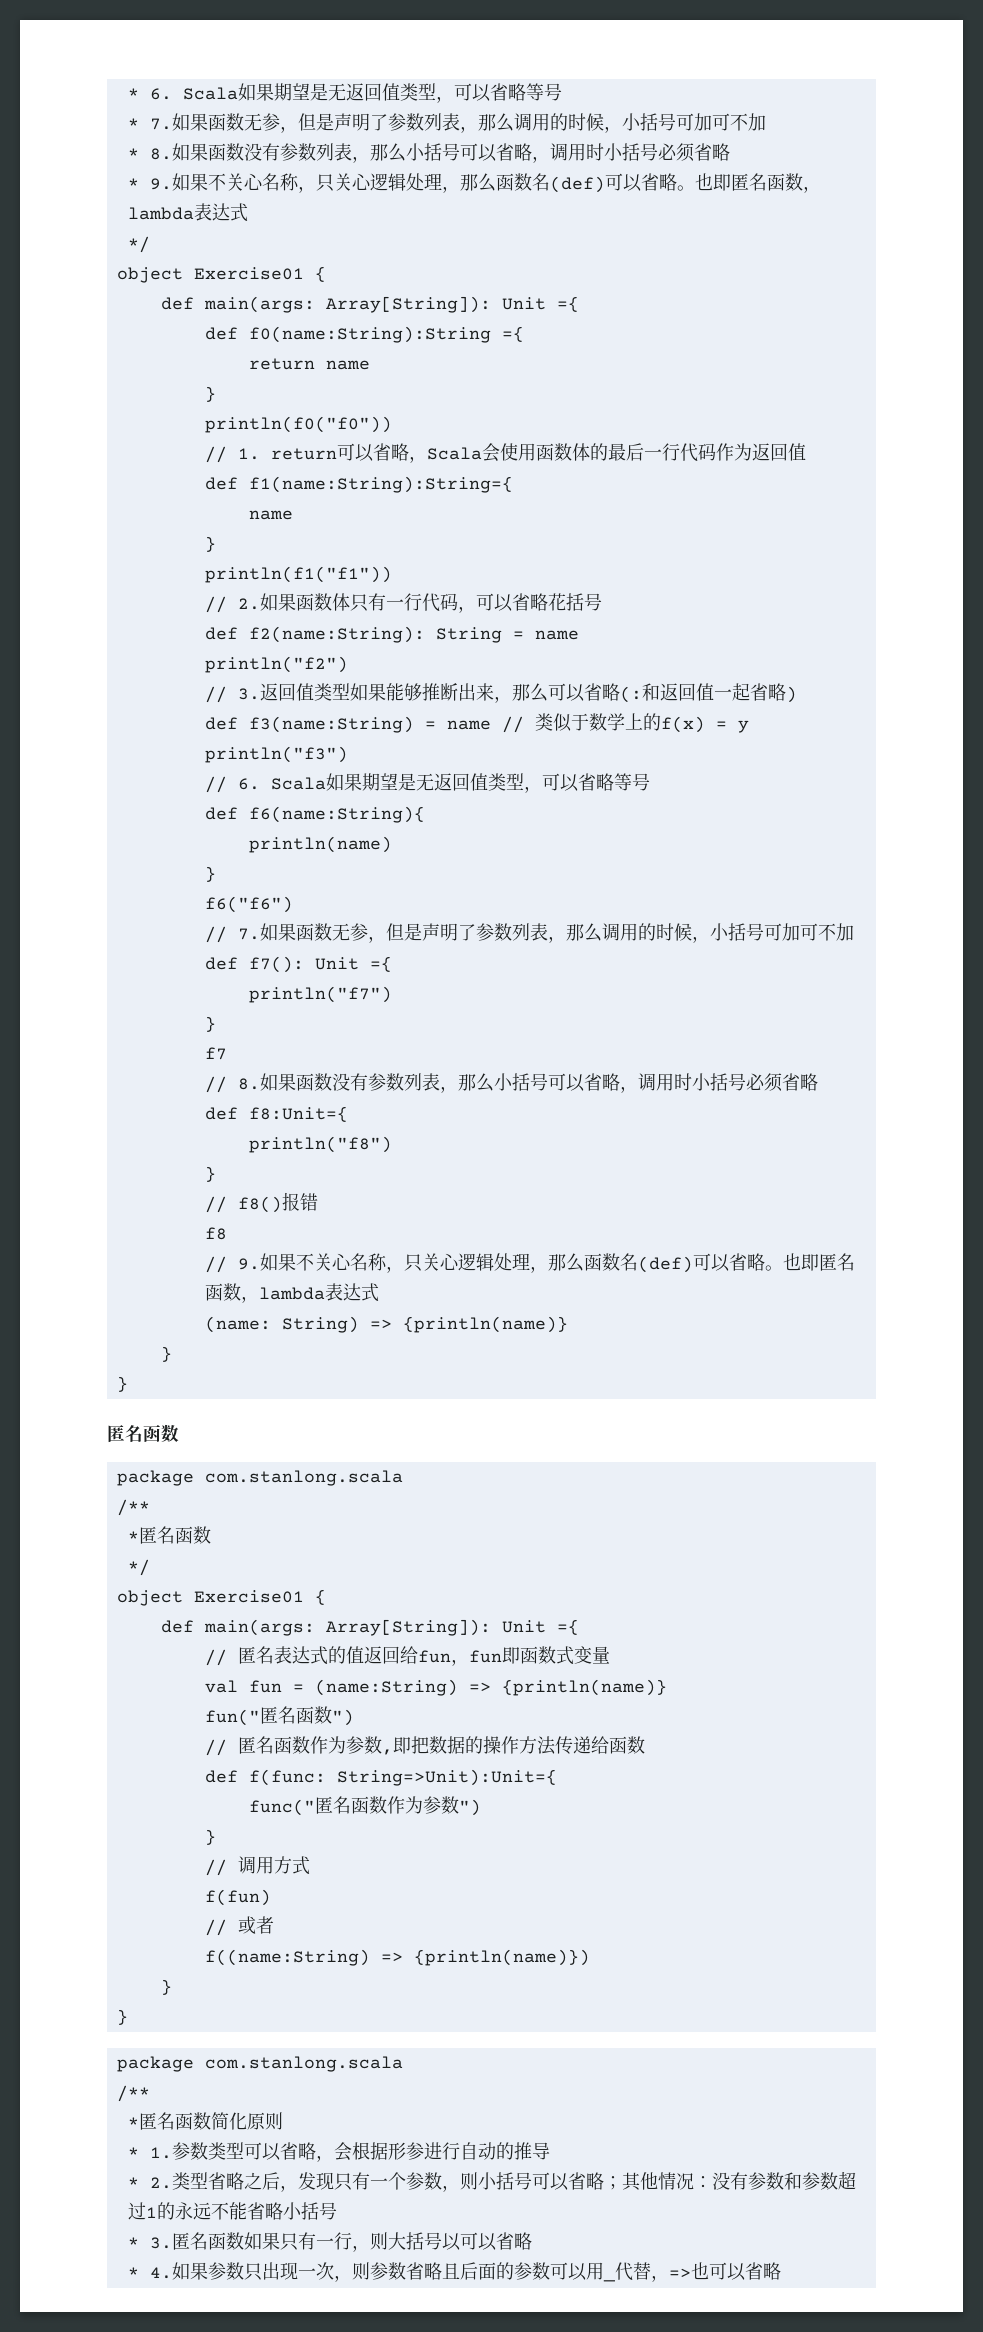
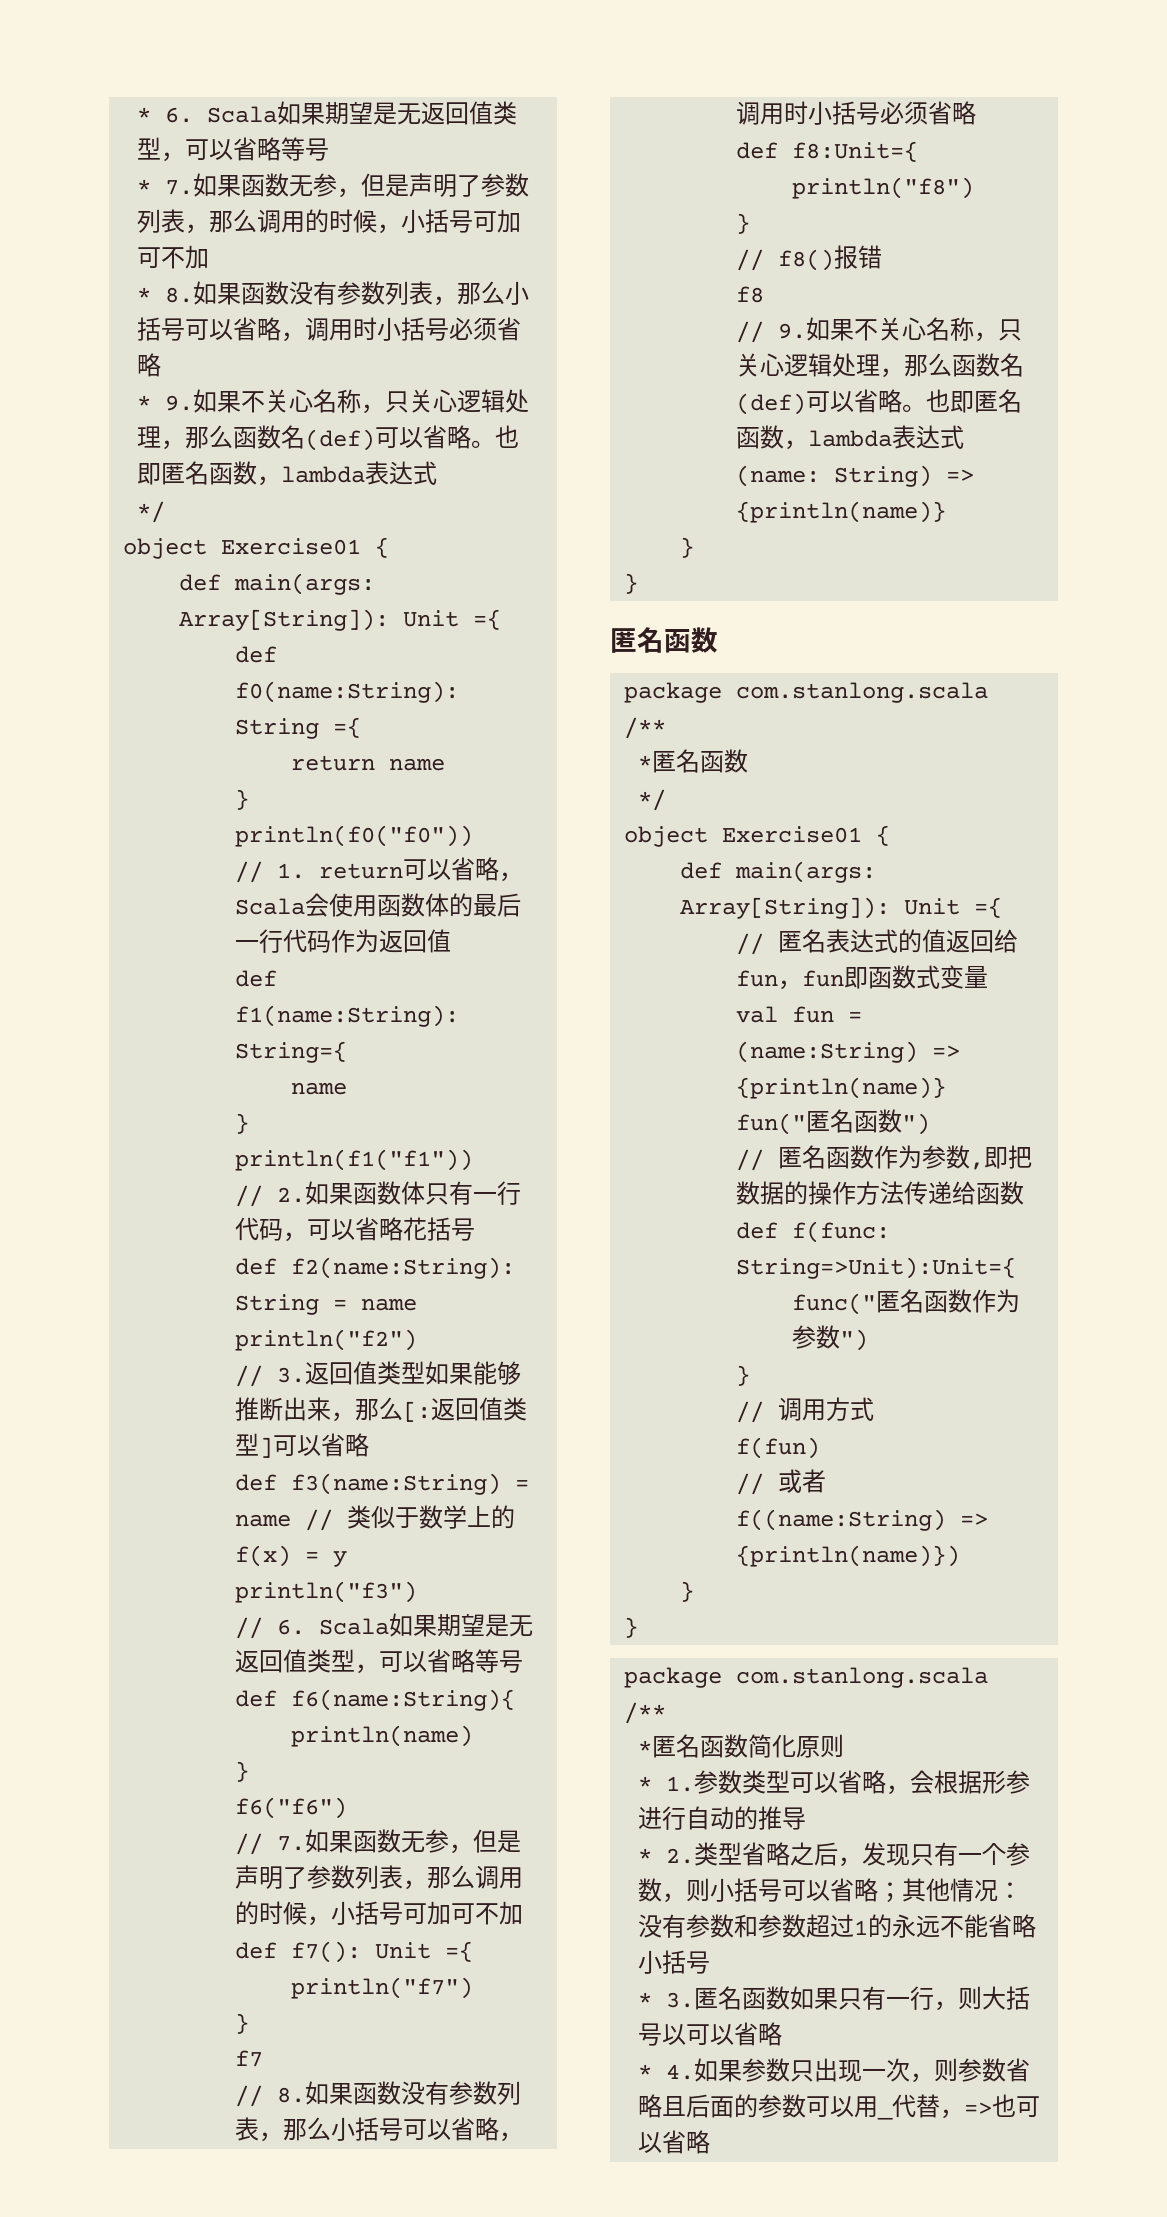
- // 3.返回值类型如果能够推断出来，那么可以省略(:和返回值一起省略)
+ // 3.返回值类型如果能够推断出来，那么[:返回值类型]可以省略

